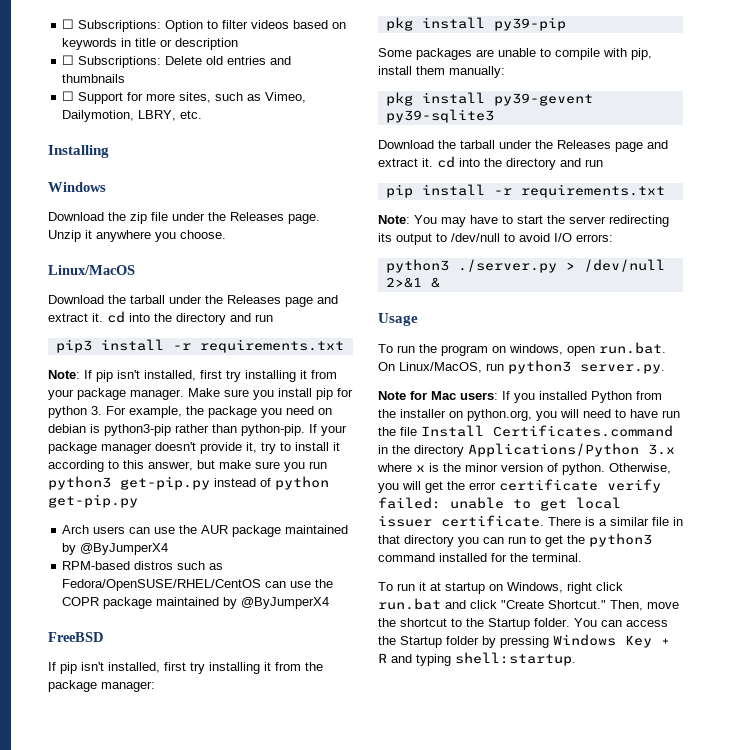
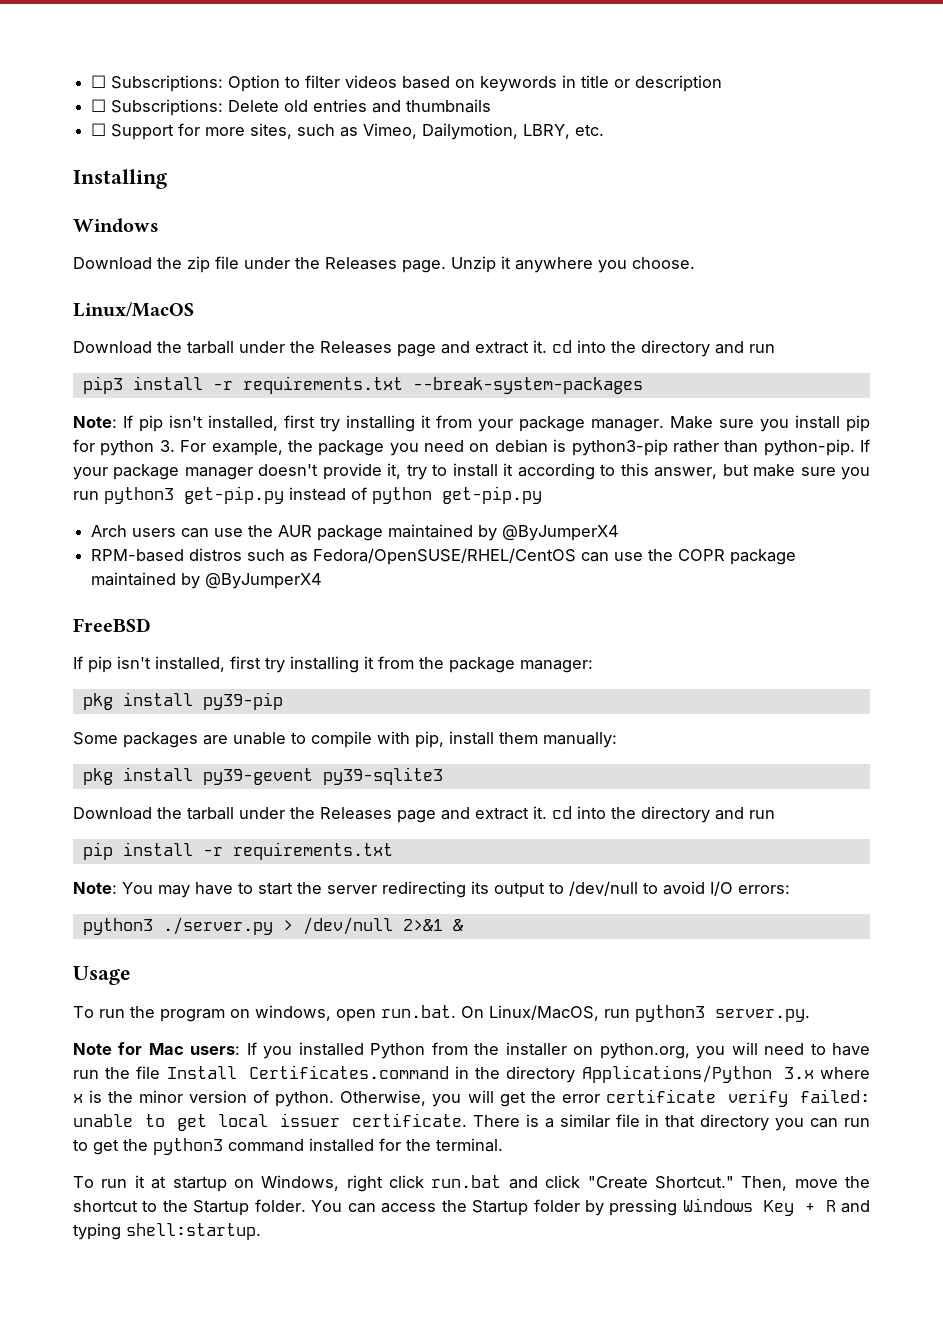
- pip3 install -r requirements.txt
+ pip3 install -r requirements.txt --break-system-packages

